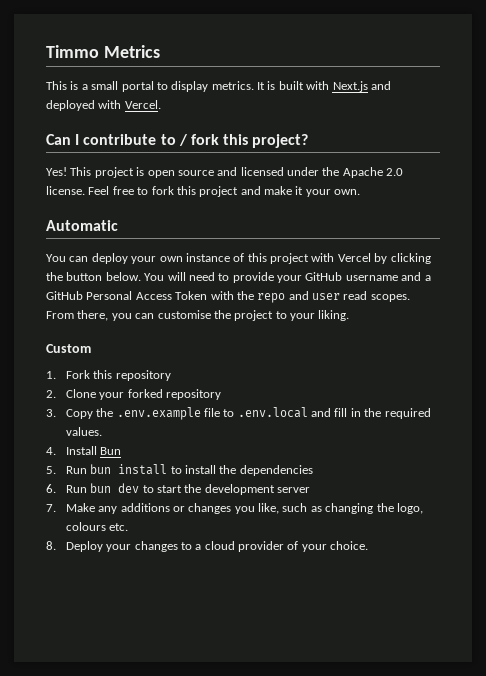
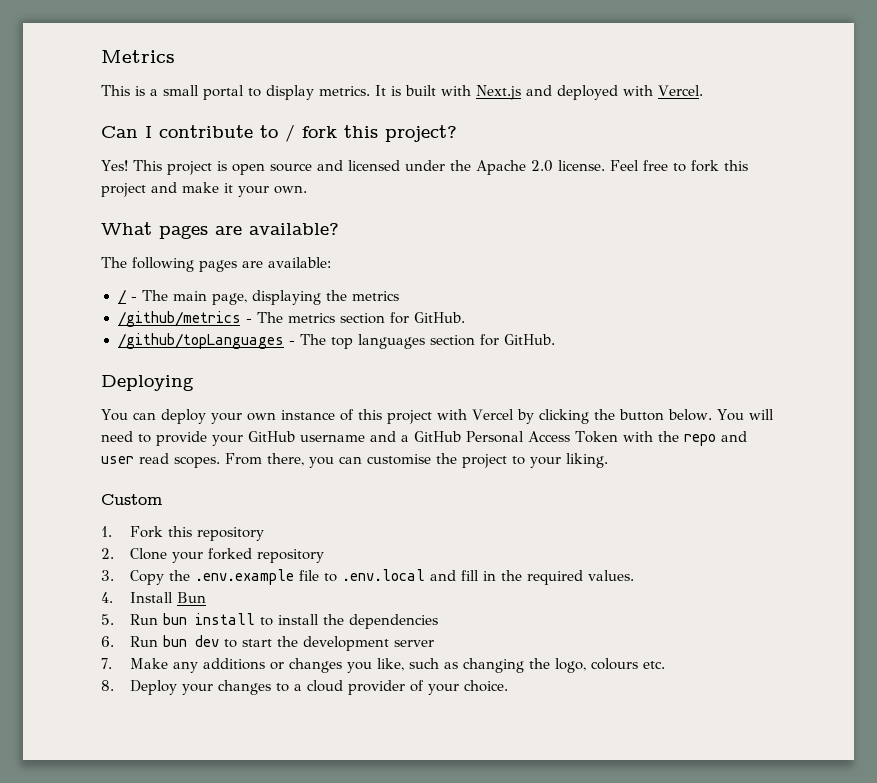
- Timmo Metrics
+ Metrics
- Automatic
+ What pages are available?
+ The following pages are available:
+ / - The main page, displaying the metrics
+ /github/metrics - The metrics section for GitHub.
+ /github/topLanguages - The top languages section for GitHub.
+ Deploying

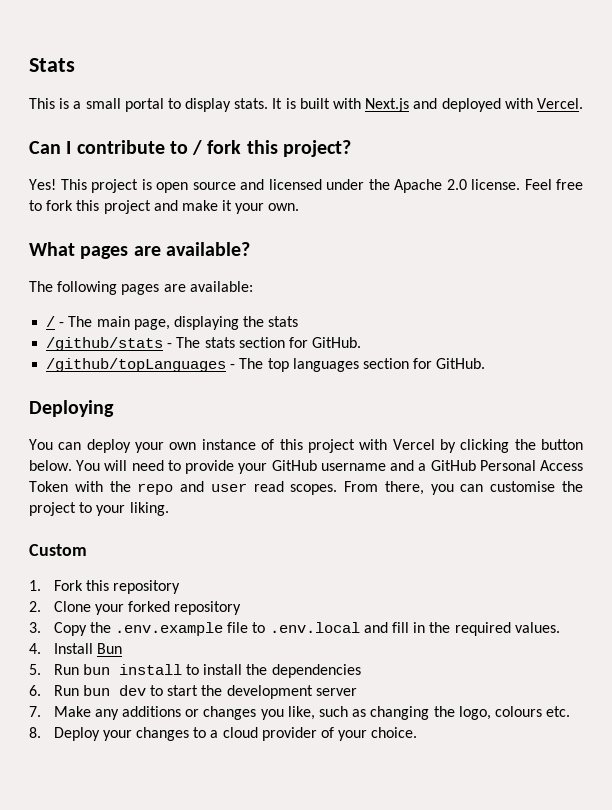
- Metrics
+ Stats
- This is a small portal to display metrics.
+ This is a small portal to display stats.
- / - The main page, displaying the metrics
- /github/metrics - The metrics section for GitHub.
+ / - The main page, displaying the stats
+ /github/stats - The stats section for GitHub.

